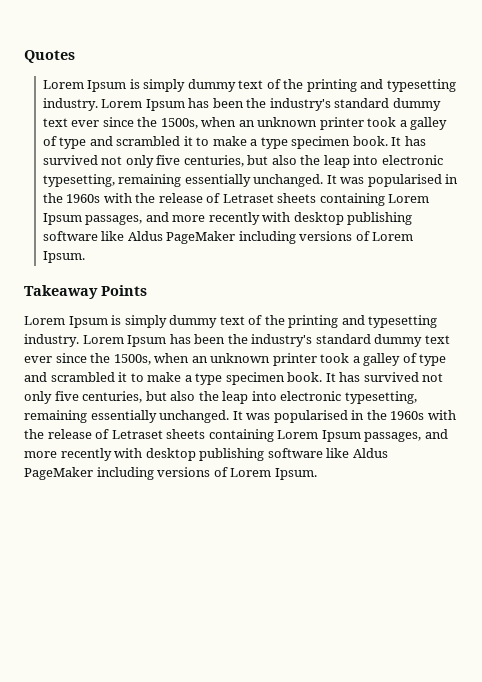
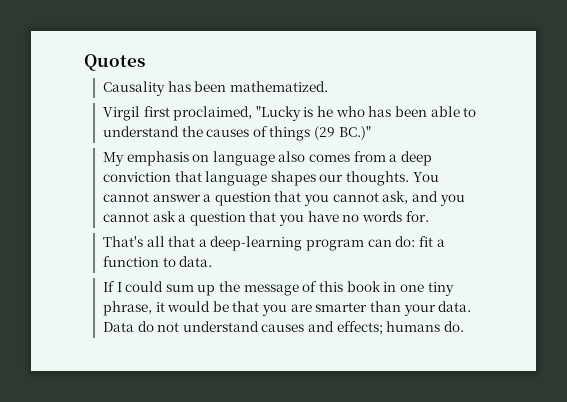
  Quotes
- Lorem Ipsum is simply dummy text of the printing and typesetting industry. Lorem Ipsum has been the industry's standard dummy text ever since the 1500s, when an unknown printer took a galley of type and scrambled it to make a type specimen book. It has survived not only five centuries, but also the leap into electronic typesetting, remaining essentially unchanged. It was popularised in the 1960s with the release of Letraset sheets containing Lorem Ipsum passages, and more recently with desktop publishing software like Aldus PageMaker including versions of Lorem Ipsum.
- Takeaway Points
- Lorem Ipsum is simply dummy text of the printing and typesetting industry. Lorem Ipsum has been the industry's standard dummy text ever since the 1500s, when an unknown printer took a galley of type and scrambled it to make a type specimen book. It has survived not only five centuries, but also the leap into electronic typesetting, remaining essentially unchanged. It was popularised in the 1960s with the release of Letraset sheets containing Lorem Ipsum passages, and more recently with desktop publishing software like Aldus PageMaker including versions of Lorem Ipsum.
+ Causality has been mathematized.
+ Virgil first proclaimed, "Lucky is he who has been able to understand the causes of things (29 BC.)"
+ My emphasis on language also comes from a deep conviction that language shapes our thoughts. You cannot answer a question that you cannot ask, and you cannot ask a question that you have no words for.
+ That's all that a deep-learning program can do: fit a function to data.
+ If I could sum up the message of this book in one tiny phrase, it would be that you are smarter than your data. Data do not understand causes and effects; humans do.

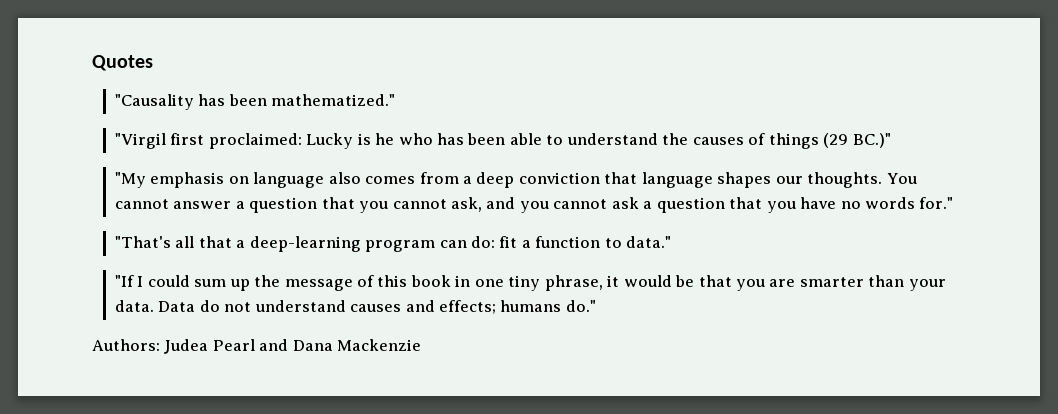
- Causality has been mathematized.
- Virgil first proclaimed, "Lucky is he who has been able to understand the causes of things (29 BC.)"
+ "Causality has been mathematized."
+ "Virgil first proclaimed: Lucky is he who has been able to understand the causes of things (29 BC.)"
- My emphasis on language also comes from a deep conviction that language shapes our thoughts.
+ "My emphasis on language also comes from a deep conviction that language shapes our thoughts.
- You cannot answer a question that you cannot ask, and you cannot ask a question that you have no words for.
- That's all that a deep-learning program can do: fit a function to data.
- If I could sum up the message of this book in one tiny phrase, it would be that you are smarter than your data.
+ You cannot answer a question that you cannot ask, and you cannot ask a question that you have no words for."
+ "That's all that a deep-learning program can do: fit a function to data."
+ "If I could sum up the message of this book in one tiny phrase, it would be that you are smarter than your data.
- Data do not understand causes and effects; humans do.
+ Data do not understand causes and effects; humans do."
+ Authors: Judea Pearl and Dana Mackenzie

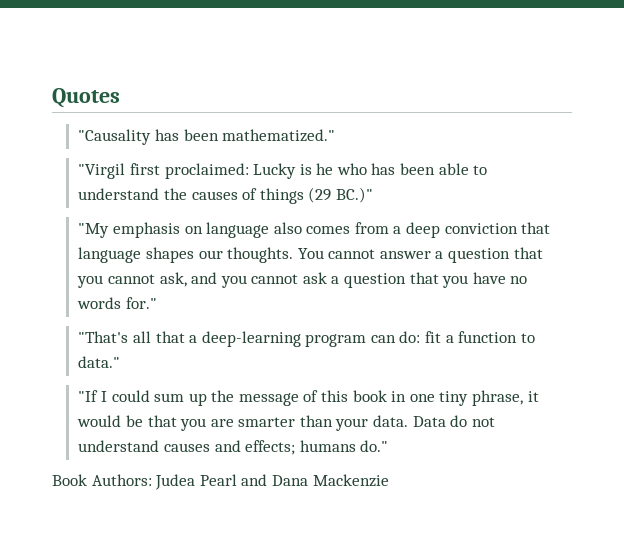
- Authors: Judea Pearl and Dana Mackenzie
+ Book Authors: Judea Pearl and Dana Mackenzie

